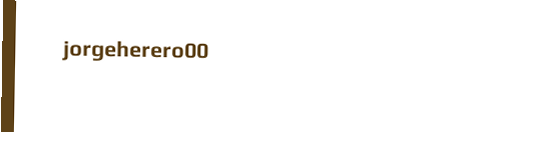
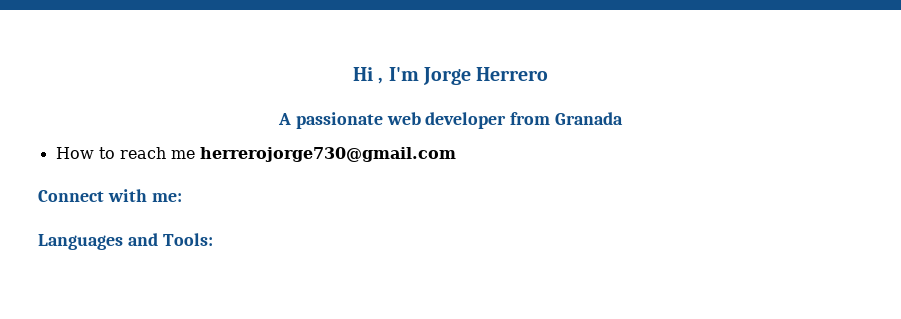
- jorgeherero00
+ Hi , I'm Jorge Herrero
+ A passionate web developer from Granada
+ How to reach me herrerojorge730@gmail.com
+ Connect with me:
+ Languages and Tools:

